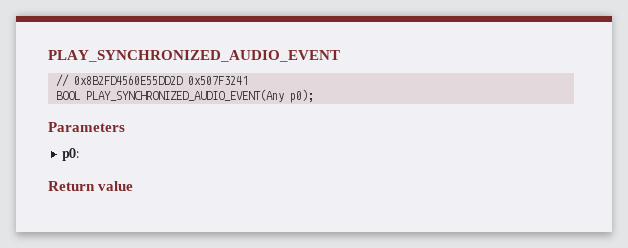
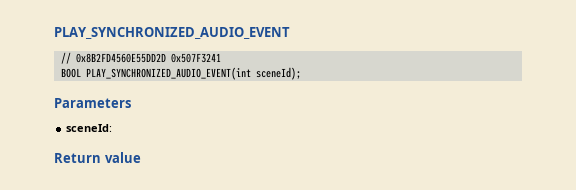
- BOOL PLAY_SYNCHRONIZED_AUDIO_EVENT(Any p0);
+ BOOL PLAY_SYNCHRONIZED_AUDIO_EVENT(int sceneId);
- p0:
+ sceneId:

